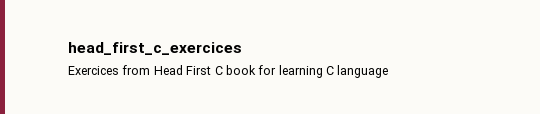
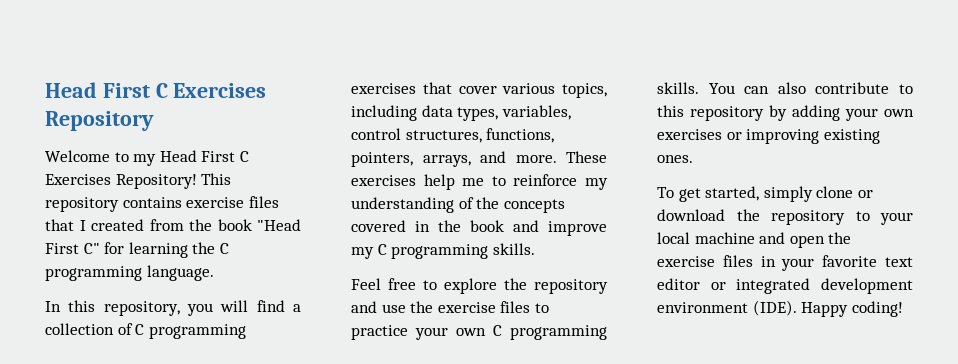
- head_first_c_exercices
- Exercices from Head First C book for learning C language
+ Head First C Exercises Repository
+ Welcome to my Head First C Exercises Repository! This repository contains exercise files that I created from the book "Head First C" for learning the C programming language.
+ In this repository, you will find a collection of C programming exercises that cover various topics, including data types, variables, control structures, functions, pointers, arrays, and more. These exercises help me to reinforce my understanding of the concepts covered in the book and improve my C programming skills.
+ Feel free to explore the repository and use the exercise files to practice your own C programming skills. You can also contribute to this repository by adding your own exercises or improving existing ones.
+ To get started, simply clone or download the repository to your local machine and open the exercise files in your favorite text editor or integrated development environment (IDE). Happy coding!

